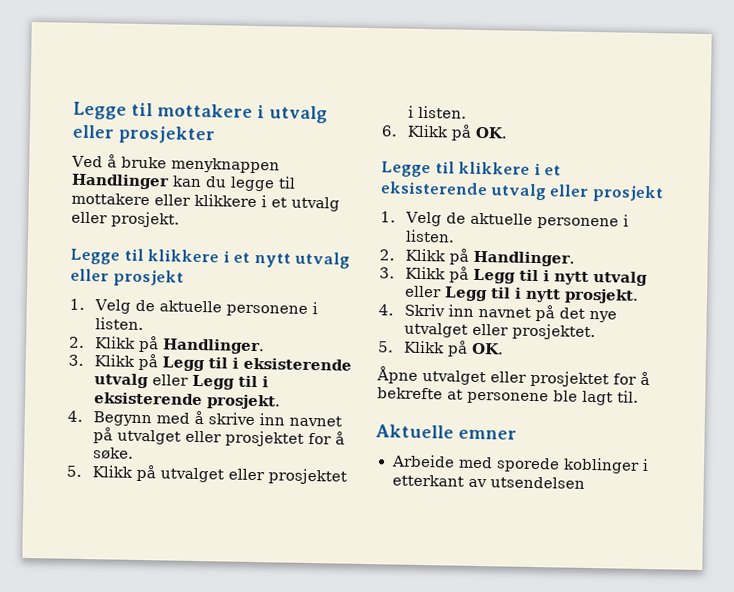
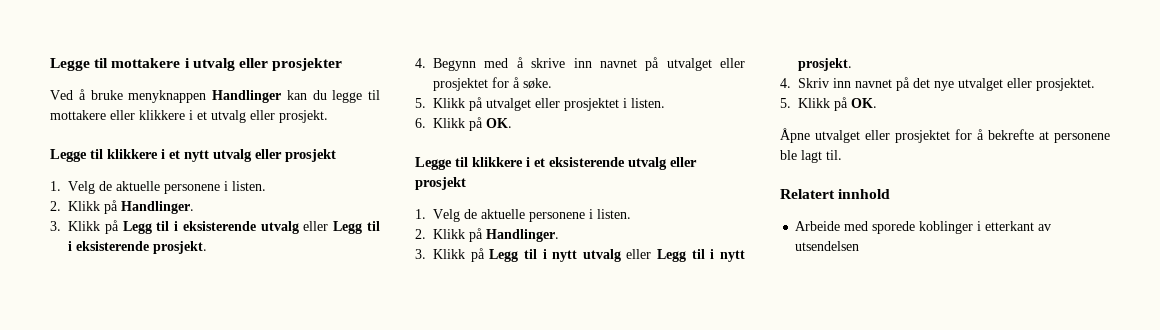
- Aktuelle emner
+ Relatert innhold

